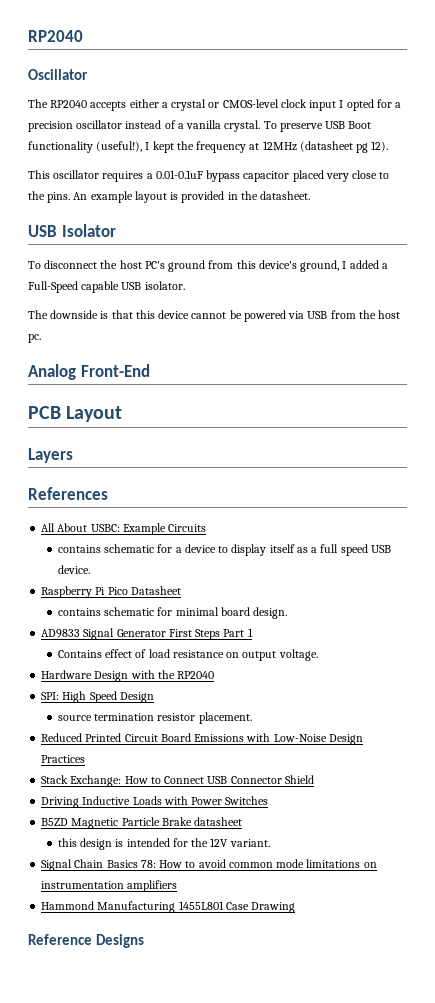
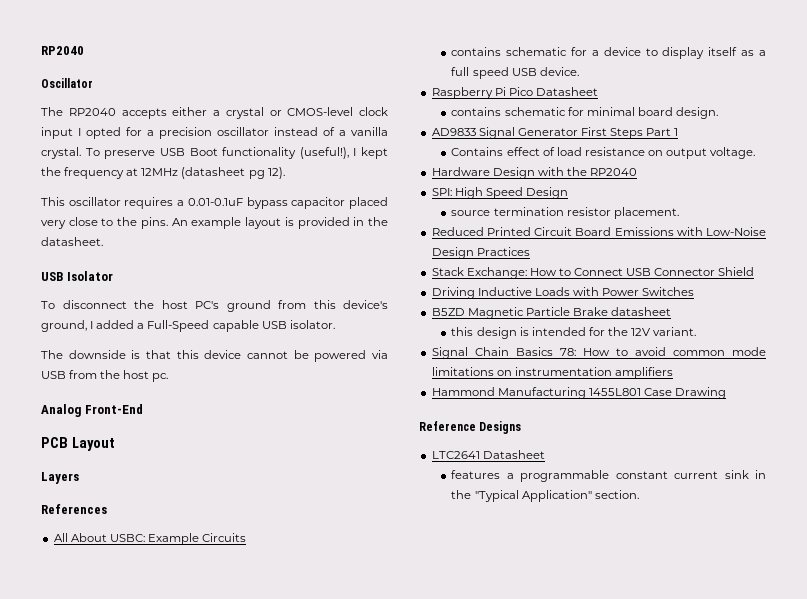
+ LTC2641 Datasheet
+ features a programmable constant current sink in the "Typical Application" section.

